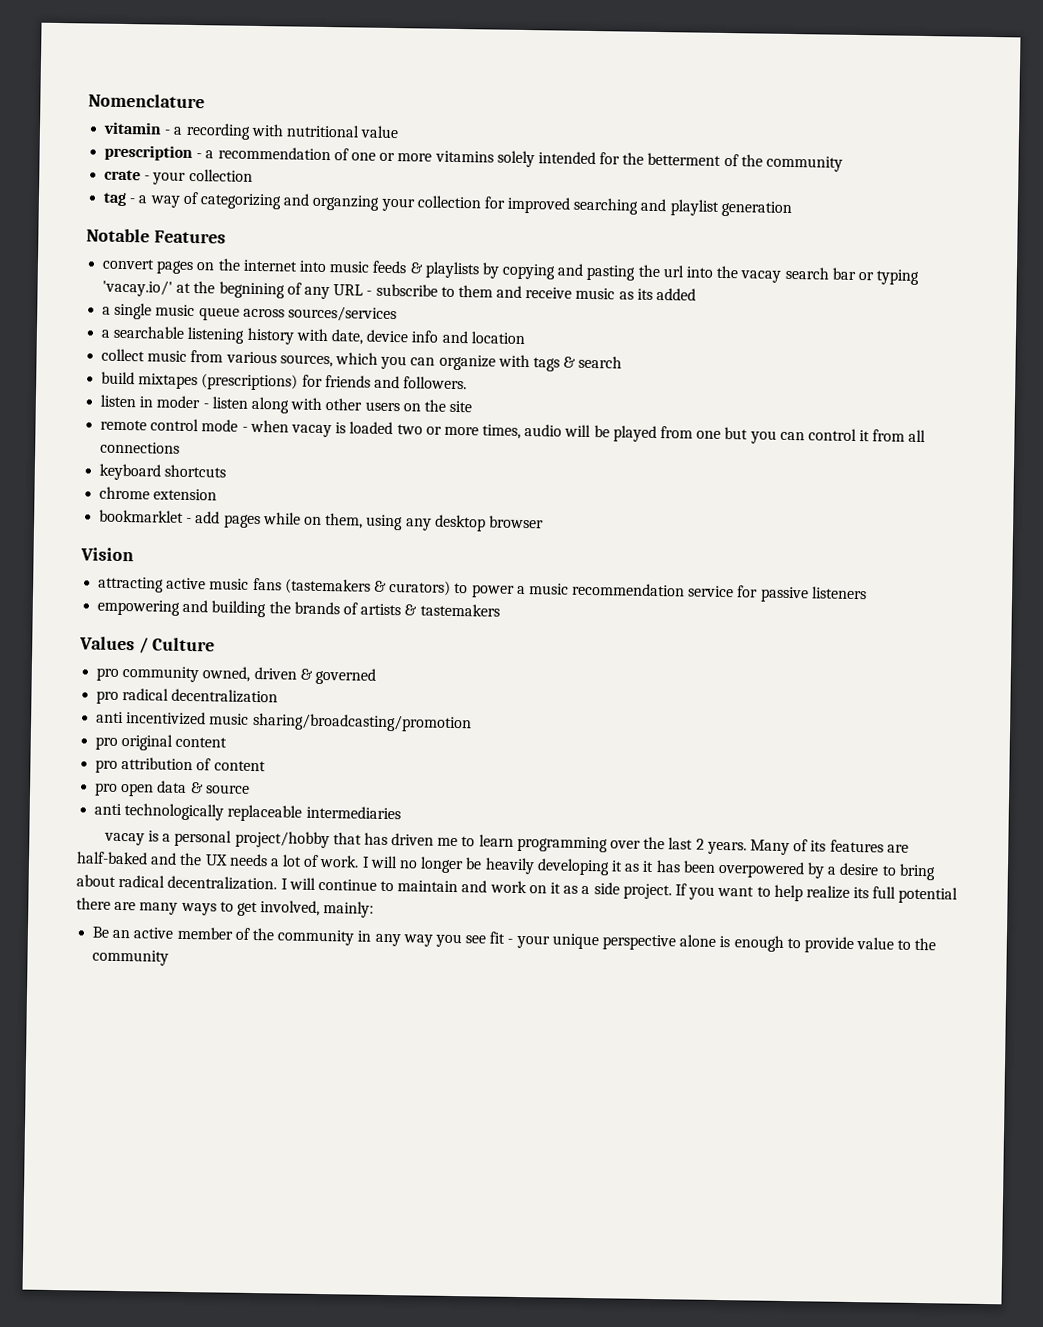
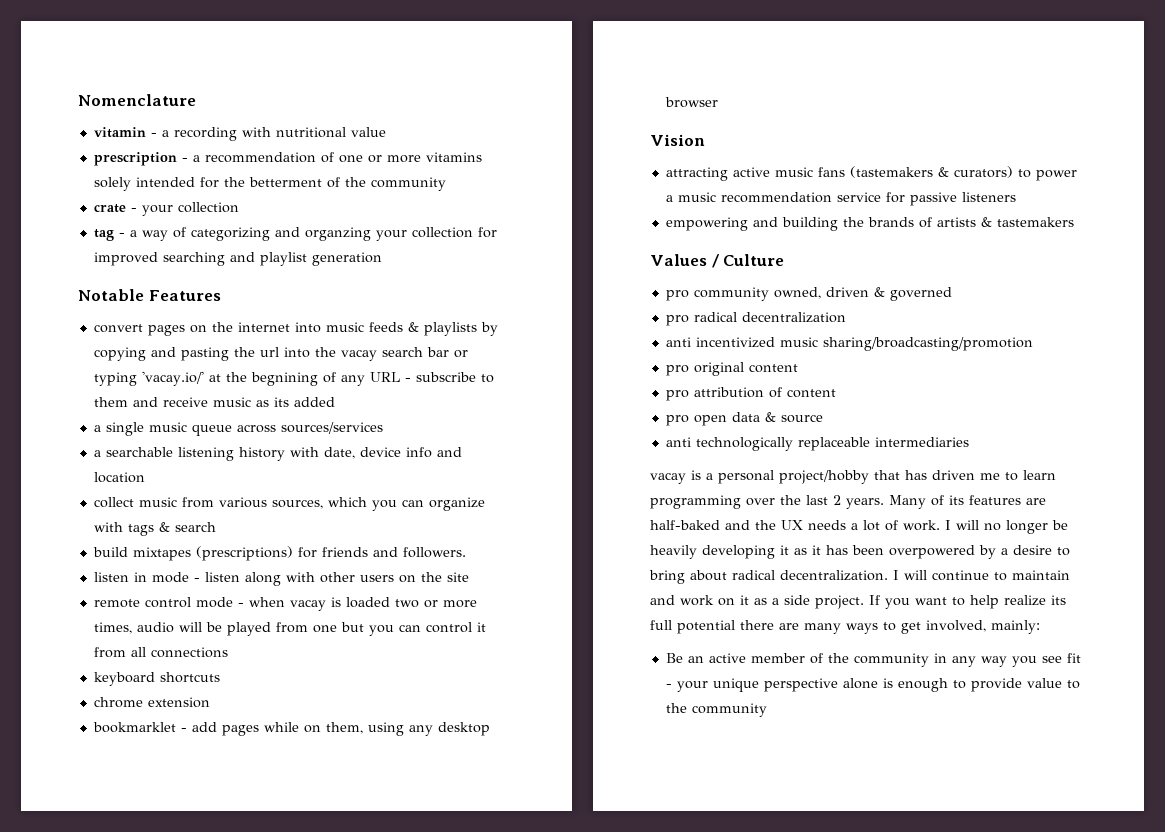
- listen in moder - listen along with other users on the site
+ listen in mode - listen along with other users on the site

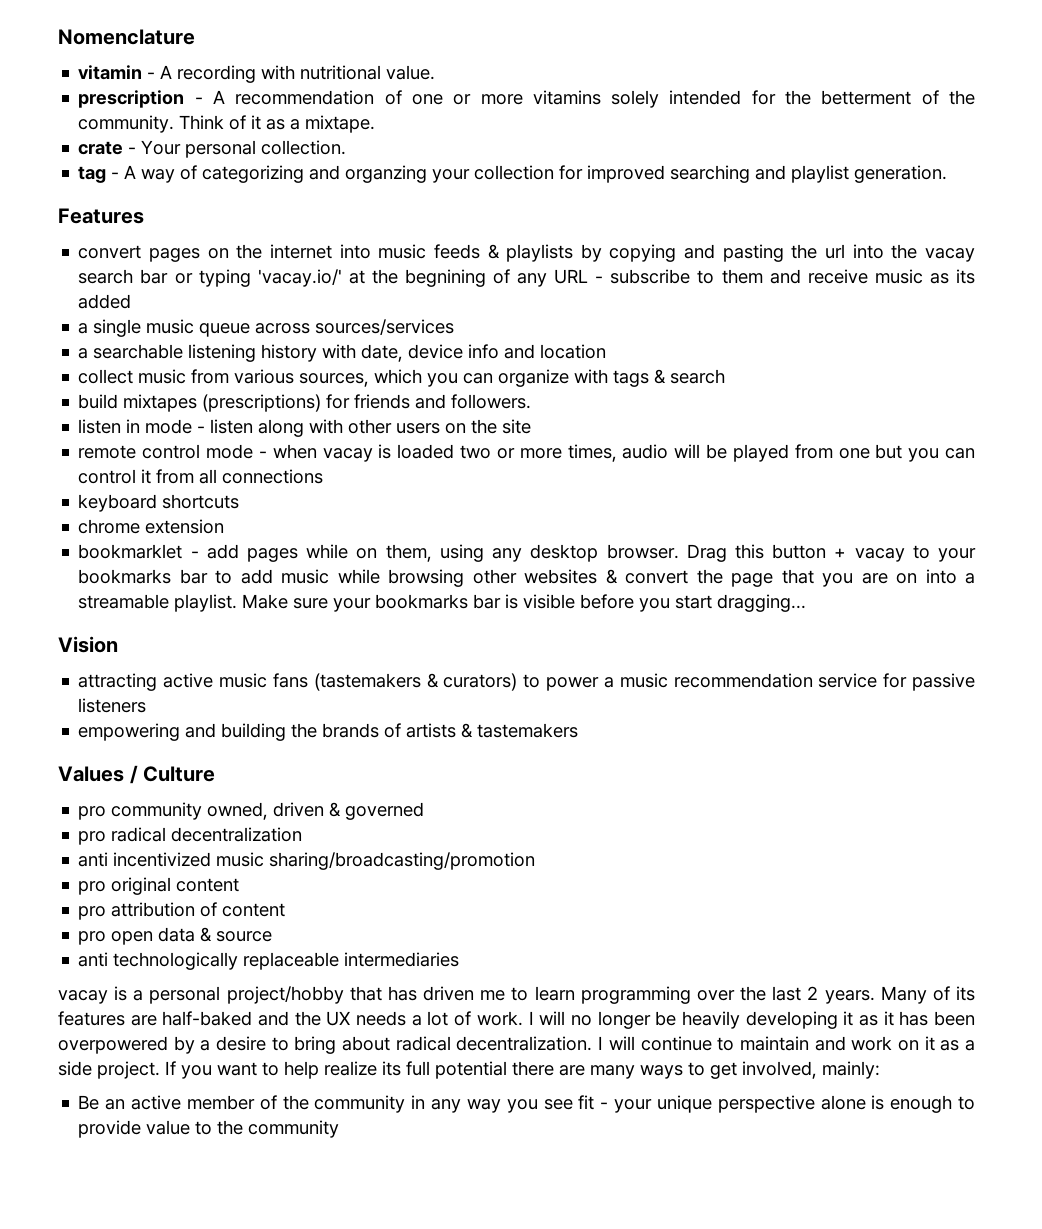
- vitamin - a recording with nutritional value
+ vitamin - A recording with nutritional value.
- prescription - a recommendation of one or more vitamins solely intended for the betterment of the community
+ prescription - A recommendation of one or more vitamins solely intended for the betterment of the community. Think of it as a mixtape.
- crate - your collection
+ crate - Your personal collection.
- tag - a way of categorizing and organzing your collection for improved searching and playlist generation
- Notable Features
+ tag - A way of categorizing and organzing your collection for improved searching and playlist generation.
+ Features
- bookmarklet - add pages while on them, using any desktop browser
+ bookmarklet - add pages while on them, using any desktop browser. Drag this button + vacay to your bookmarks bar to add music while browsing other websites & convert the page that you are on into a streamable playlist. Make sure your bookmarks bar is visible before you start dragging...

